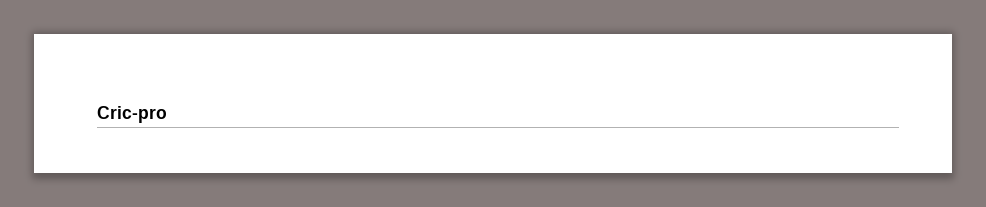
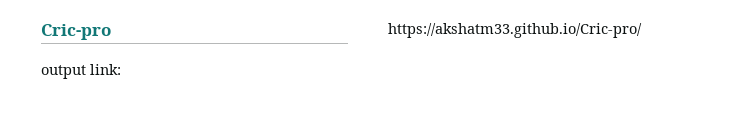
+ output link: https://akshatm33.github.io/Cric-pro/

